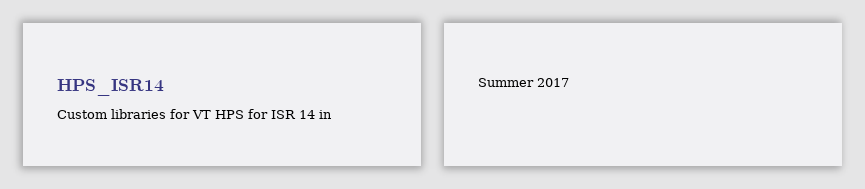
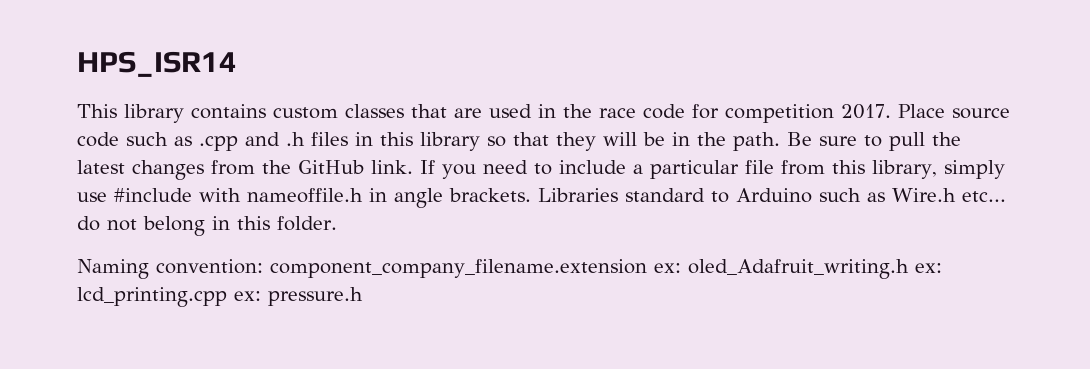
- Custom libraries for VT HPS for ISR 14 in Summer 2017
+ This library contains custom classes that are used in the race code for competition 2017. Place source code such as .cpp and .h files in this library so that they will be in the path. Be sure to pull the latest changes from the GitHub link. If you need to include a particular file from this library, simply use #include with nameoffile.h in angle brackets. Libraries standard to Arduino such as Wire.h etc... do not belong in this folder.
+ Naming convention: component_company_filename.extension ex: oled_Adafruit_writing.h ex: lcd_printing.cpp ex: pressure.h

